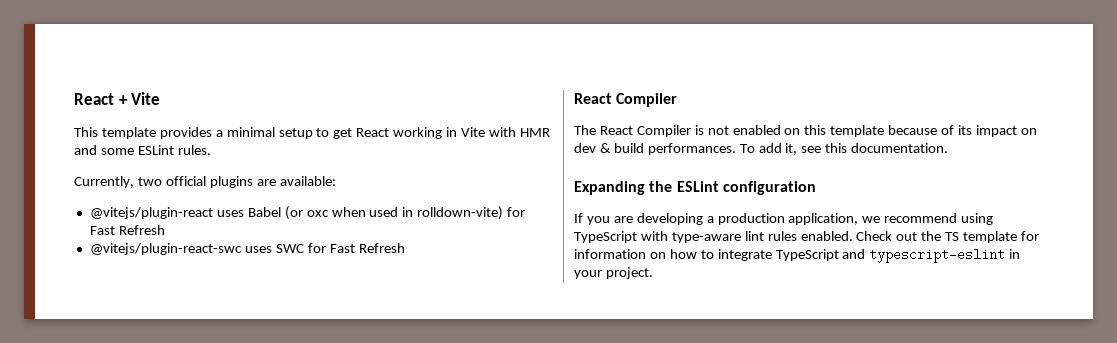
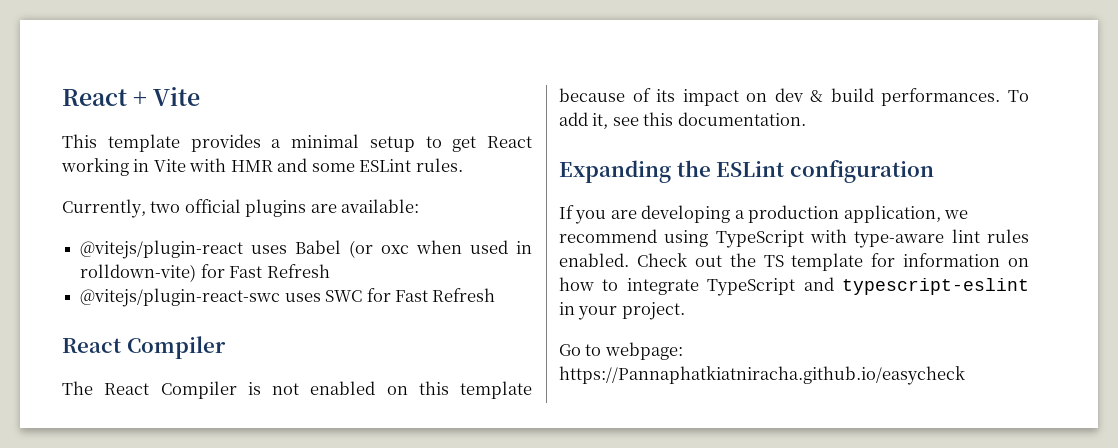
+ Go to webpage: https://Pannaphatkiatniracha.github.io/easycheck

